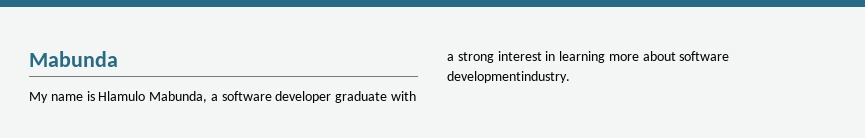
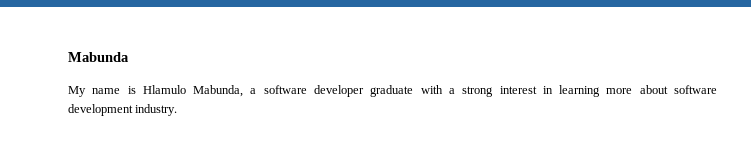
- My name is Hlamulo Mabunda, a software developer graduate with a strong interest in learning more about software developmentindustry.
+ My name is Hlamulo Mabunda, a software developer graduate with a strong interest in learning more about software development industry.

